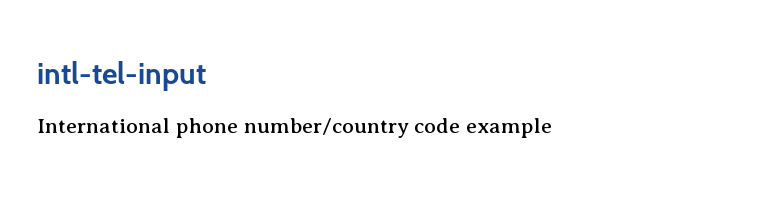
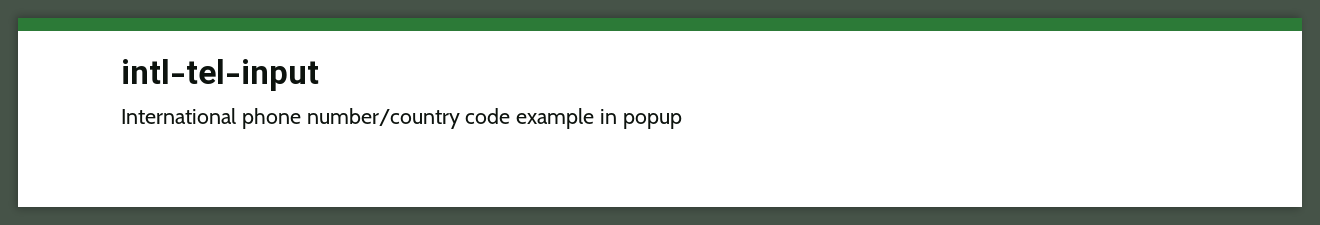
- International phone number/country code example
+ International phone number/country code example in popup

